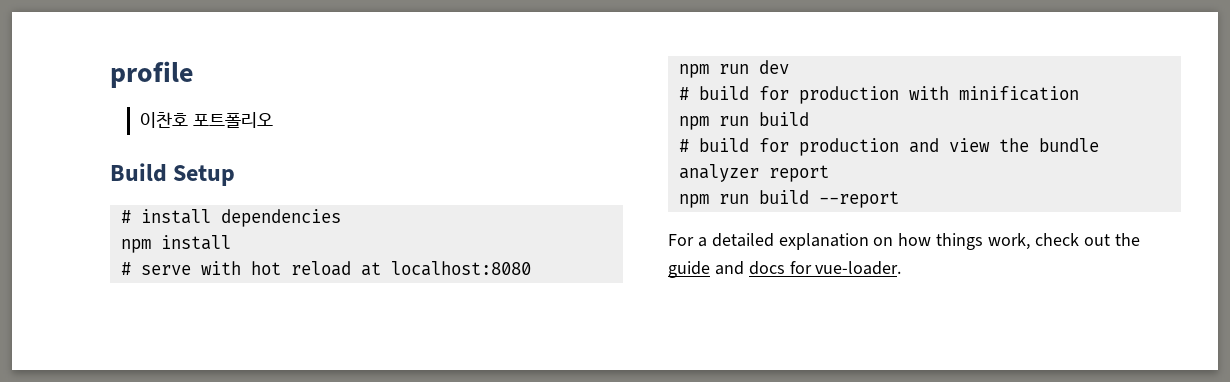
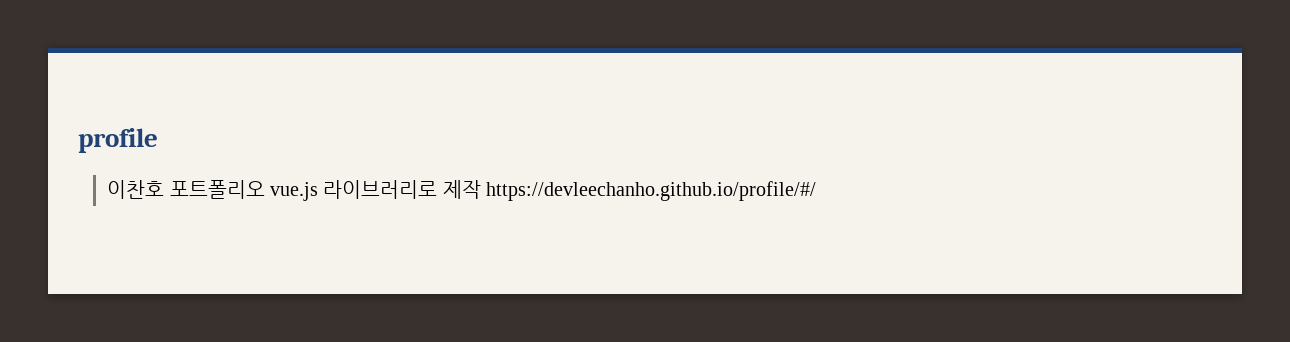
- 이찬호 포트폴리오
- Build Setup
- # install dependencies
- npm install
- # serve with hot reload at localhost:8080
- npm run dev
- # build for production with minification
- npm run build
- # build for production and view the bundle analyzer report
- npm run build --report
- For a detailed explanation on how things work, check out the guide and docs for vue-loader.
+ 이찬호 포트폴리오 vue.js 라이브러리로 제작 https://devleechanho.github.io/profile/#/

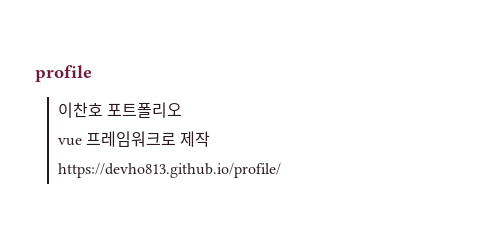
- 이찬호 포트폴리오 vue.js 라이브러리로 제작 https://devleechanho.github.io/profile/#/
+ 이찬호 포트폴리오
+ vue 프레임워크로 제작
+ https://devho813.github.io/profile/

